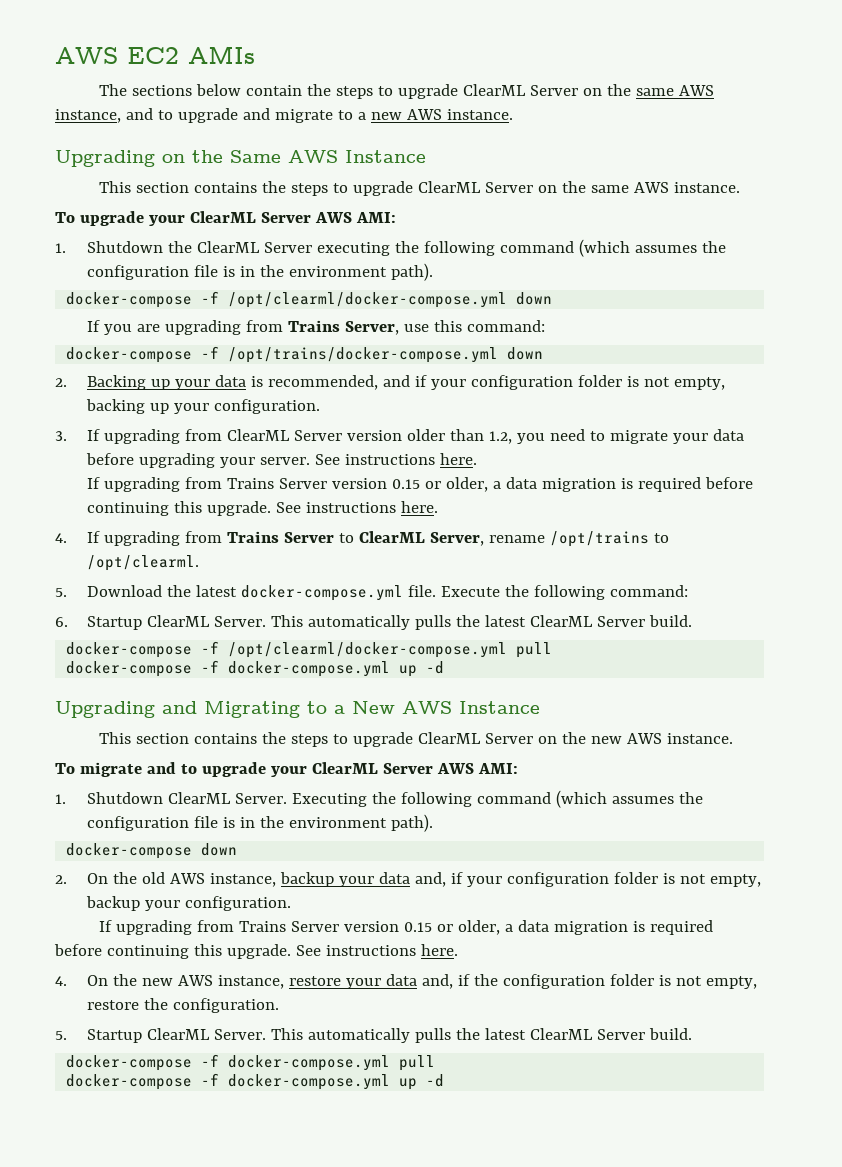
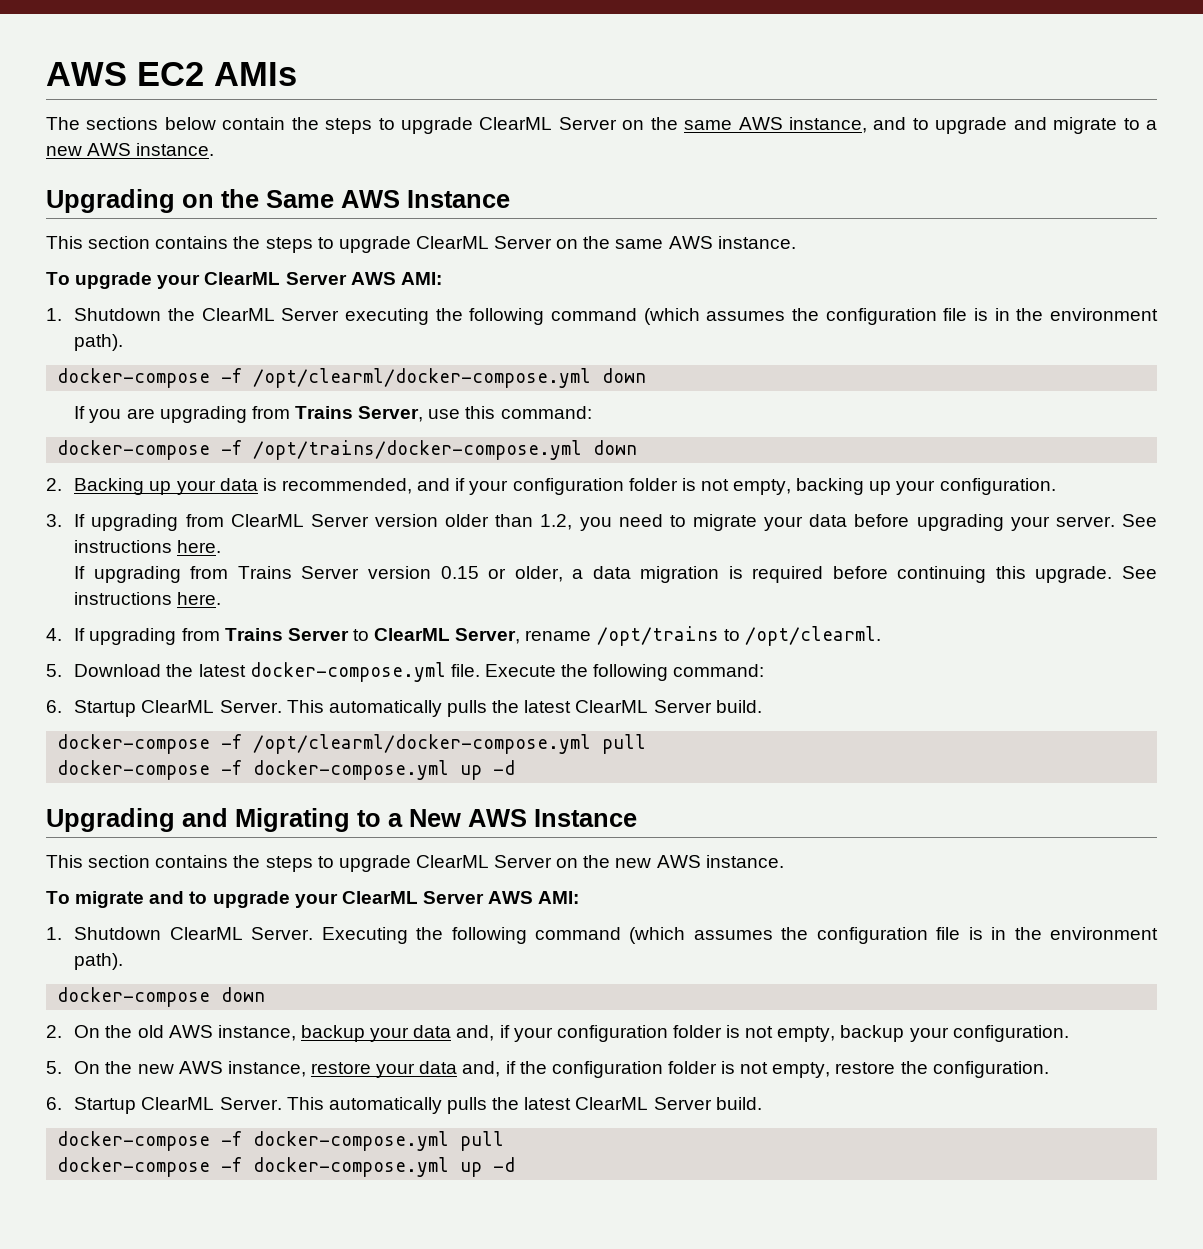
  2. On the old AWS instance, backup your data and, if your configuration folder is not empty, backup your configuration.
- If upgrading from Trains Server version 0.15 or older, a data migration is required before continuing this upgrade. See instructions here.
- 4. On the new AWS instance, restore your data and, if the configuration folder is not empty, restore the configuration.
- 5. Startup ClearML Server.
+ 5. On the new AWS instance, restore your data and, if the configuration folder is not empty, restore the configuration.
+ 6. Startup ClearML Server.

